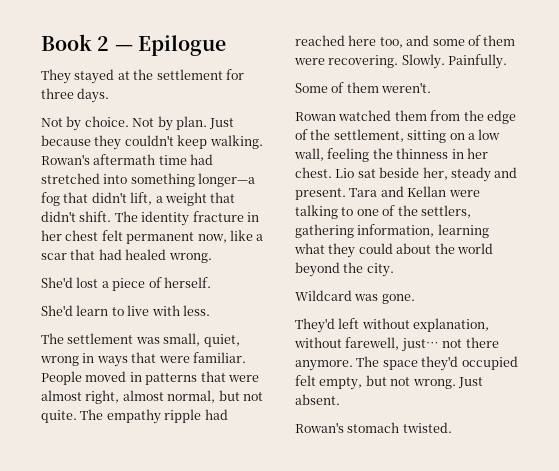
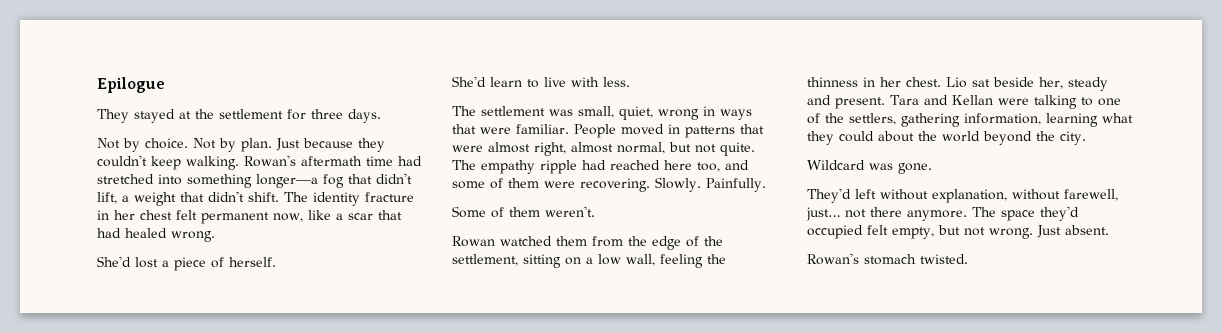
- Book 2 — Epilogue
+ Epilogue

